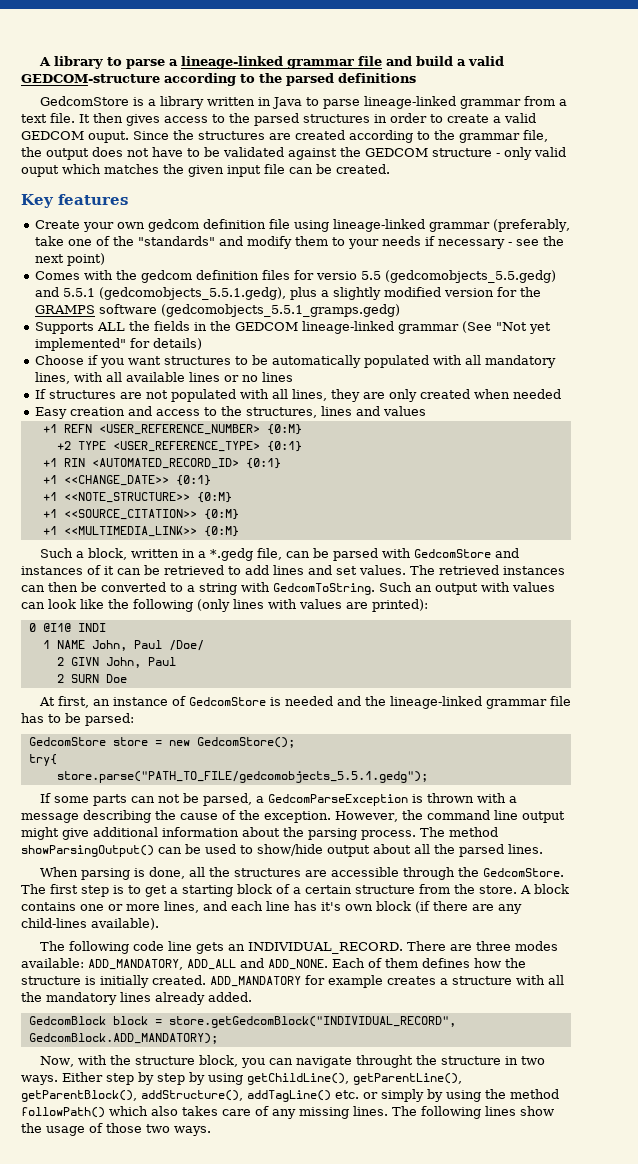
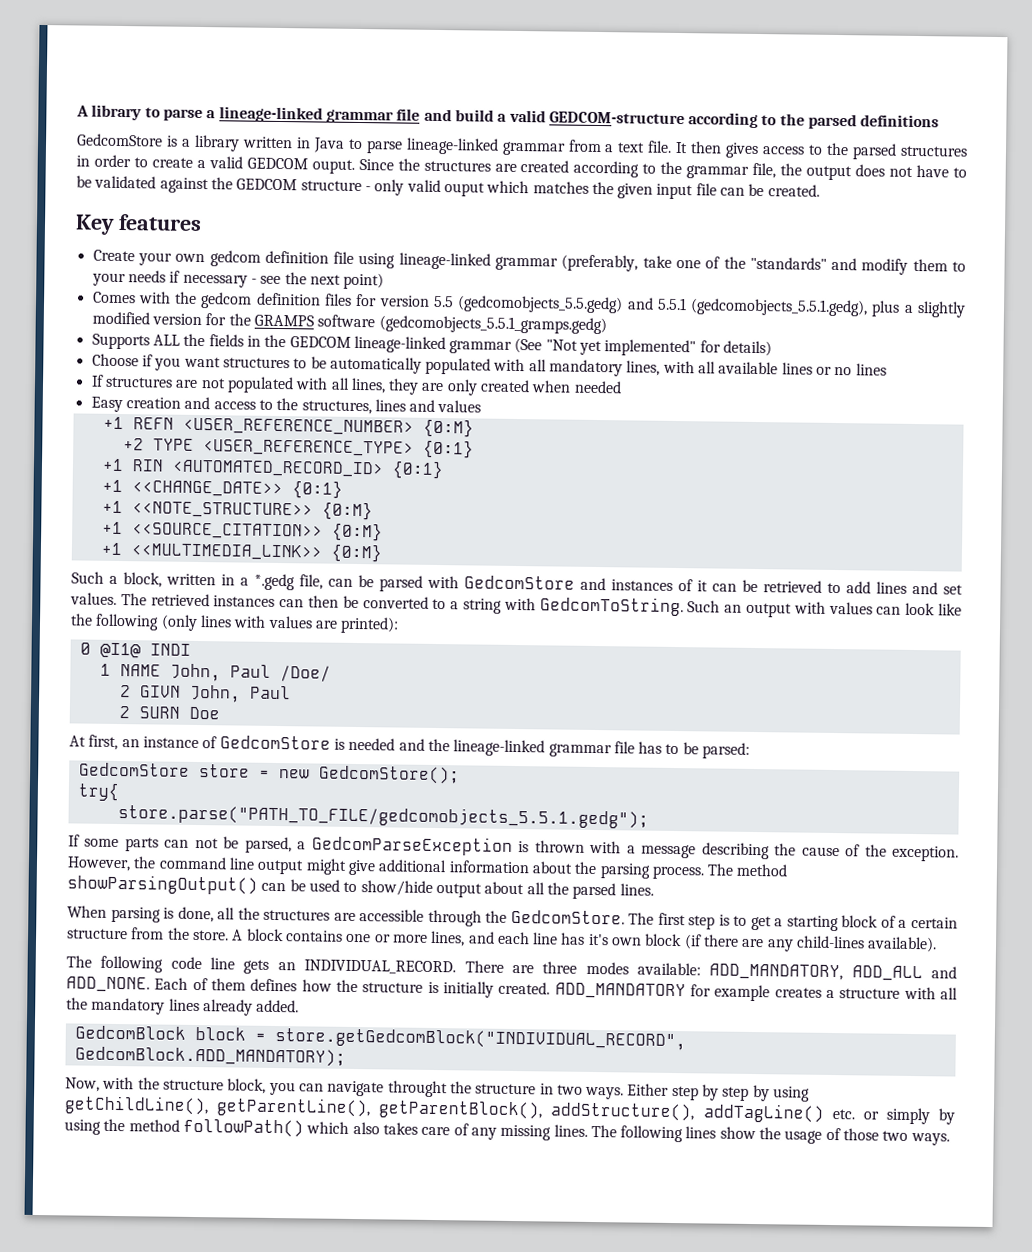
- Comes with the gedcom definition files for versio 5.5 (gedcomobjects_5.5.gedg) and 5.5.1 (gedcomobjects_5.5.1.gedg), plus a slightly modified version for the GRAMPS software (gedcomobjects_5.5.1_gramps.gedg)
+ Comes with the gedcom definition files for version 5.5 (gedcomobjects_5.5.gedg) and 5.5.1 (gedcomobjects_5.5.1.gedg), plus a slightly modified version for the GRAMPS software (gedcomobjects_5.5.1_gramps.gedg)

